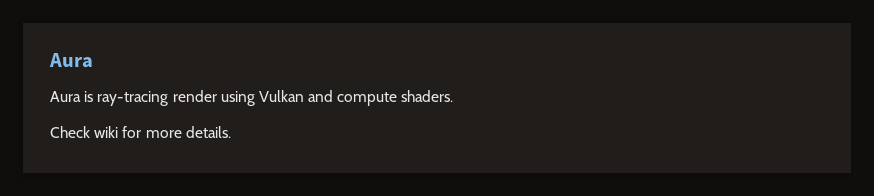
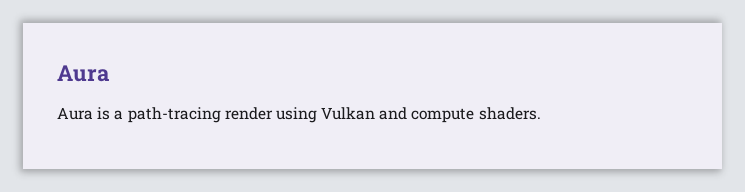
- Aura is ray-tracing render using Vulkan and compute shaders.
+ Aura is a path-tracing render using Vulkan and compute shaders.
- Check wiki for more details.

